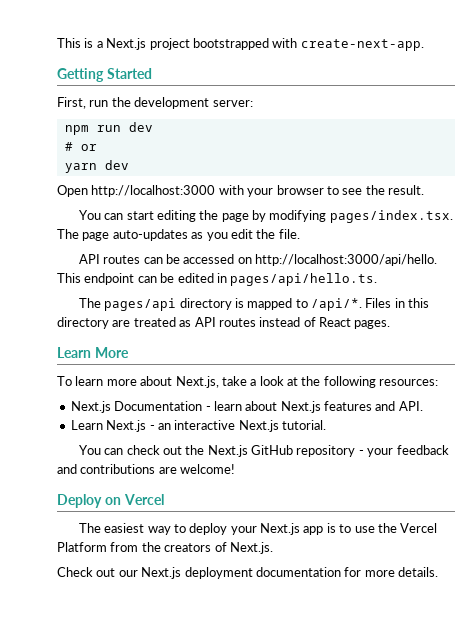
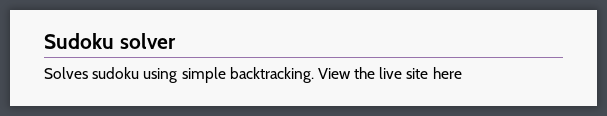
- This is a Next.js project bootstrapped with create-next-app.
- Getting Started
- First, run the development server:
- npm run dev
- # or
- yarn dev
- Open http://localhost:3000 with your browser to see the result.
- You can start editing the page by modifying pages/index.tsx. The page auto-updates as you edit the file.
- API routes can be accessed on http://localhost:3000/api/hello. This endpoint can be edited in pages/api/hello.ts.
- The pages/api directory is mapped to /api/*. Files in this directory are treated as API routes instead of React pages.
- Learn More
- To learn more about Next.js, take a look at the following resources:
- Next.js Documentation - learn about Next.js features and API.
- Learn Next.js - an interactive Next.js tutorial.
- You can check out the Next.js GitHub repository - your feedback and contributions are welcome!
- Deploy on Vercel
- The easiest way to deploy your Next.js app is to use the Vercel Platform from the creators of Next.js.
- Check out our Next.js deployment documentation for more details.
+ Sudoku solver
+ Solves sudoku using simple backtracking. View the live site here

